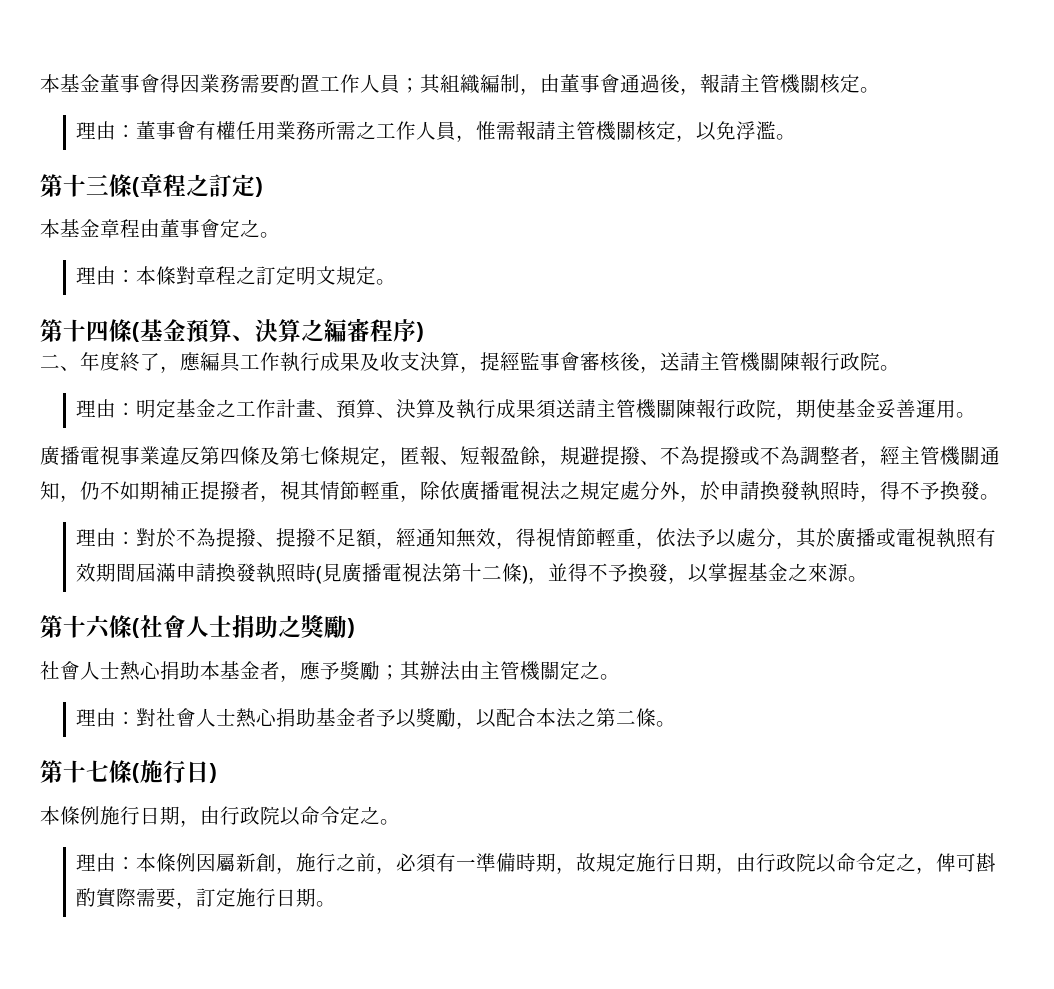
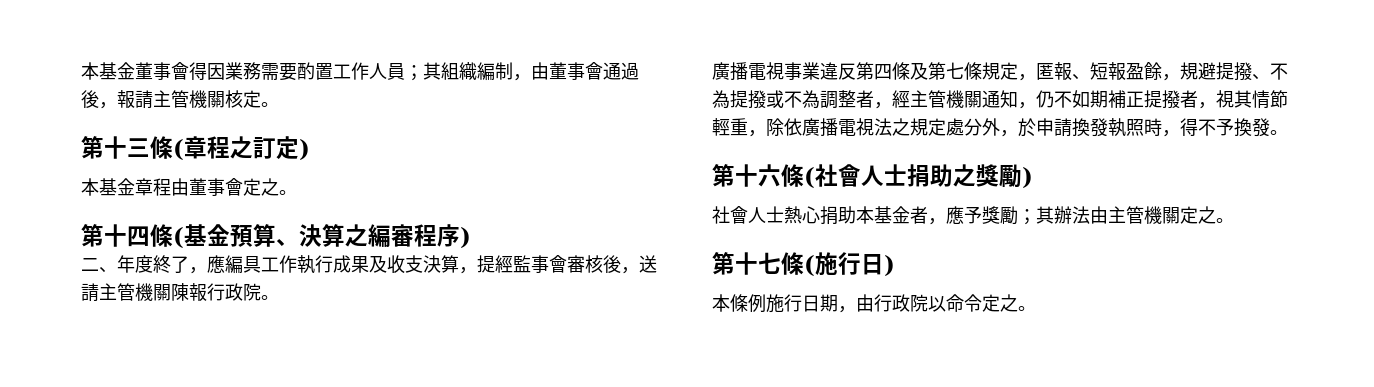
- 理由：董事會有權任用業務所需之工作人員，惟需報請主管機關核定，以免浮濫。
- 理由：本條對章程之訂定明文規定。
- 理由：明定基金之工作計畫、預算、決算及執行成果須送請主管機關陳報行政院，期使基金妥善運用。
- 理由：對於不為提撥、提撥不足額，經通知無效，得視情節輕重，依法予以處分，其於廣播或電視執照有效期間屆滿申請換發執照時(見廣播電視法第十二條)，並得不予換發，以掌握基金之來源。
- 理由：對社會人士熱心捐助基金者予以獎勵，以配合本法之第二條。
- 理由：本條例因屬新創，施行之前，必須有一準備時期，故規定施行日期，由行政院以命令定之，俾可斟酌實際需要，訂定施行日期。

